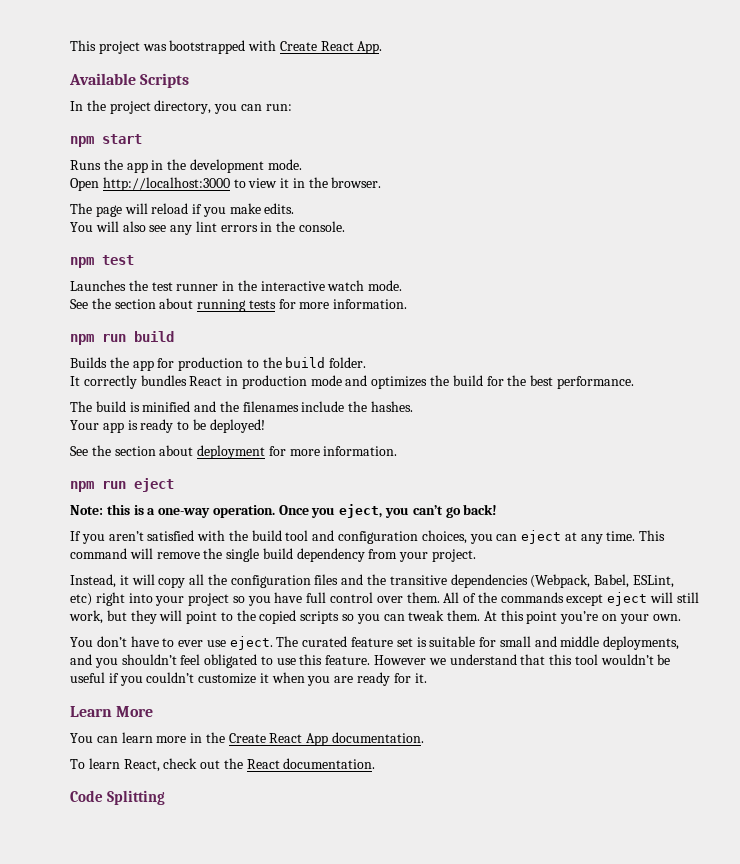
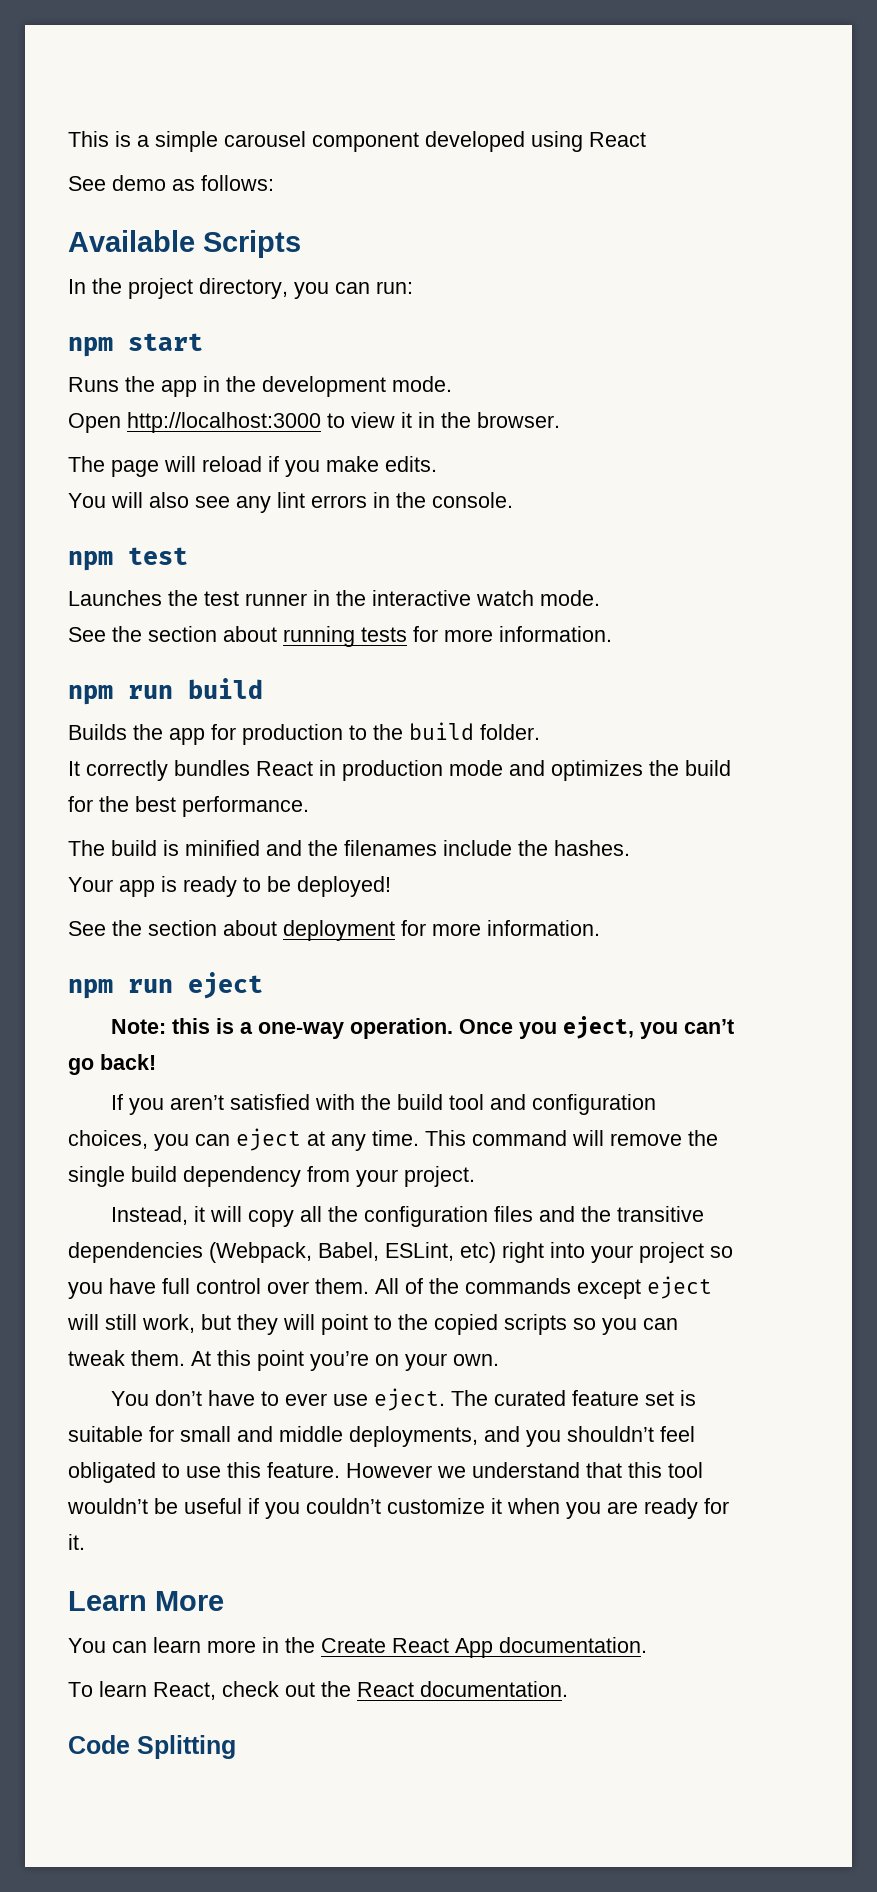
- This project was bootstrapped with Create React App.
+ This is a simple carousel component developed using React
+ See demo as follows:

